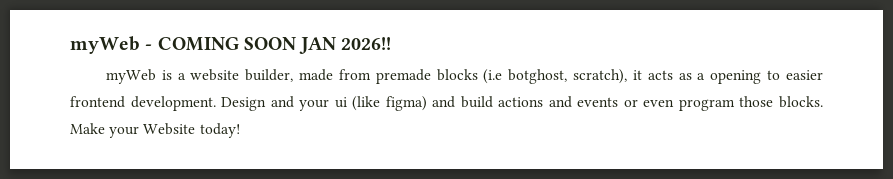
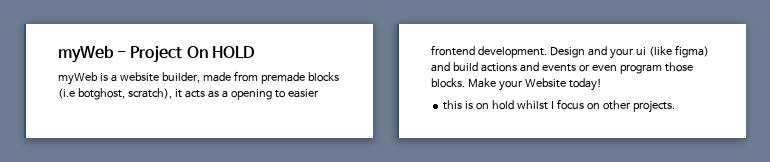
- myWeb - COMING SOON JAN 2026!!
+ myWeb - Project On HOLD
+ this is on hold whilst I focus on other projects.

